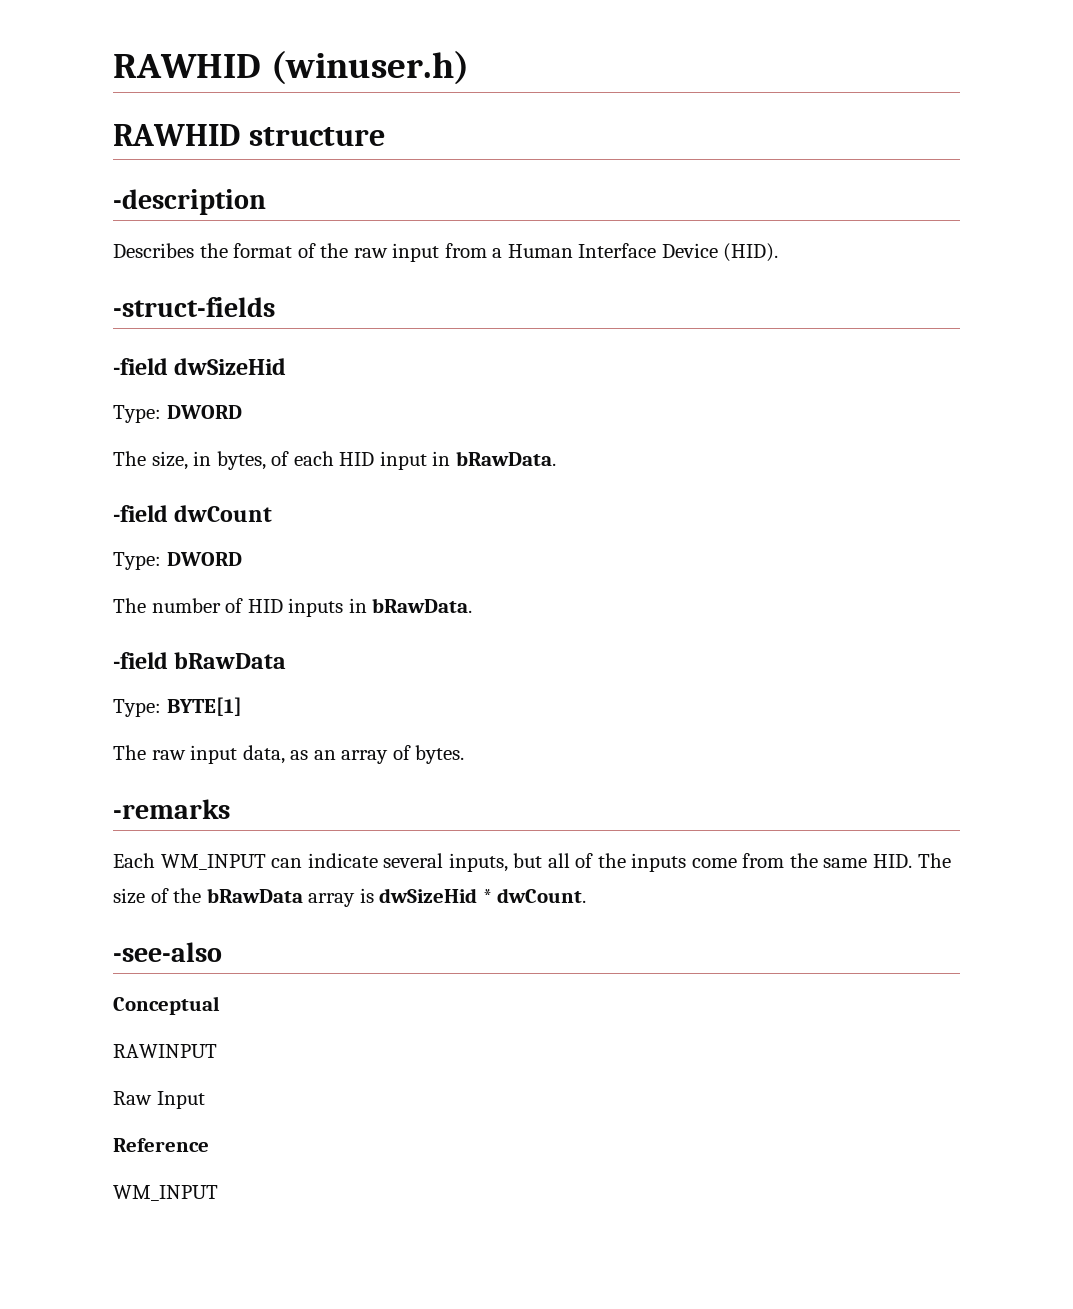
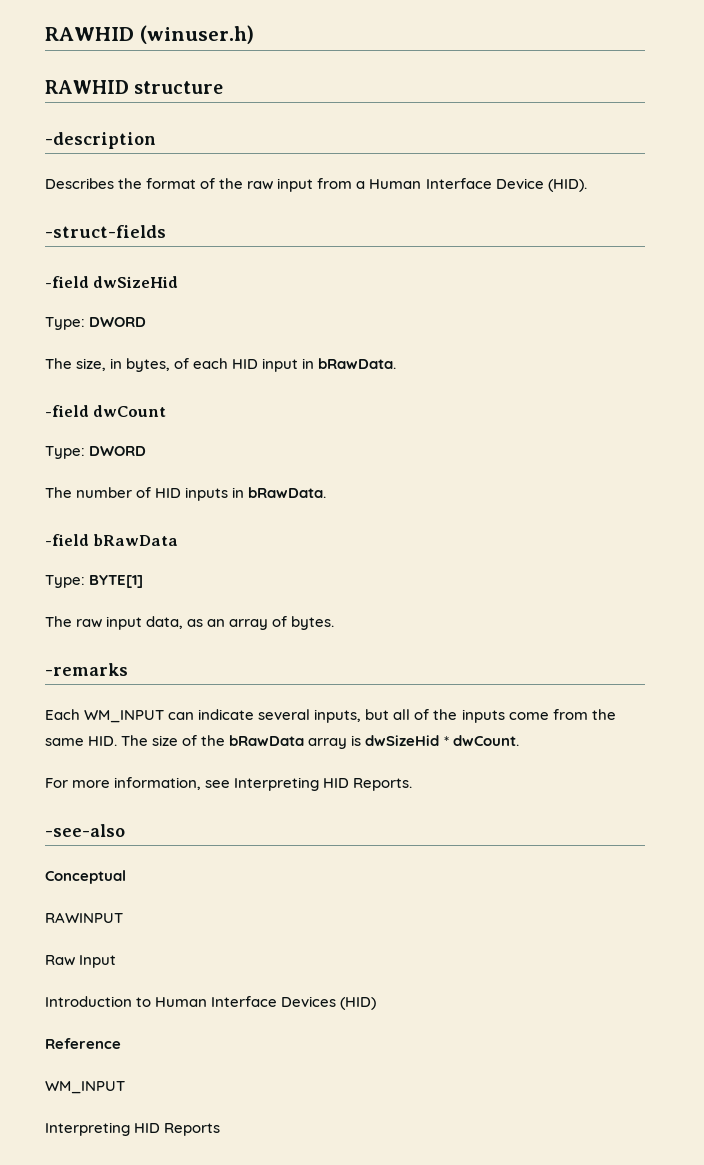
+ For more information, see Interpreting HID Reports.
+ Introduction to Human Interface Devices (HID)
+ Interpreting HID Reports

